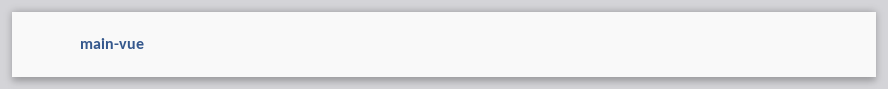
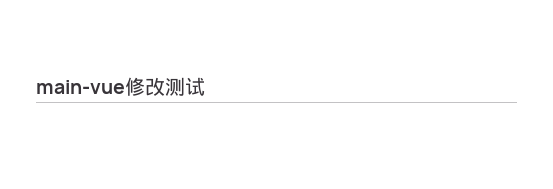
- main-vue
+ main-vue修改测试

